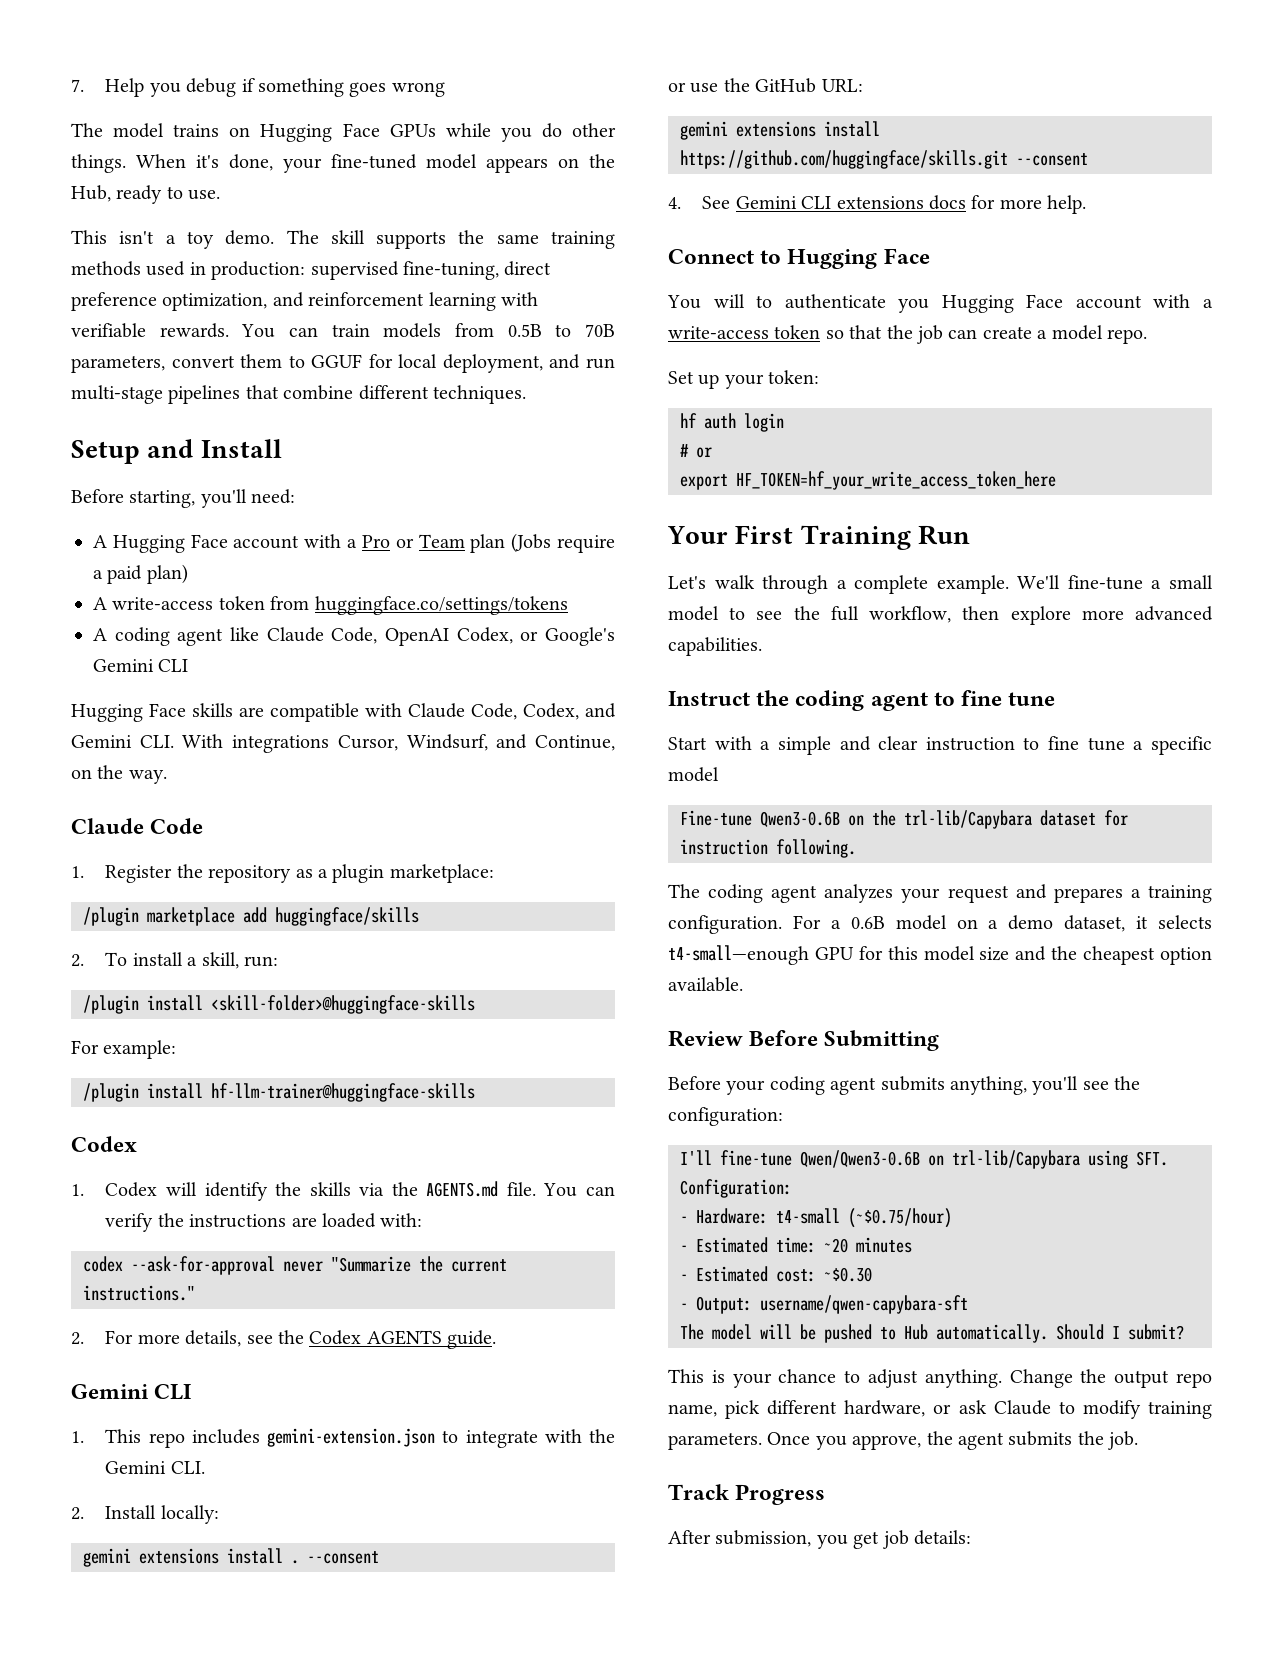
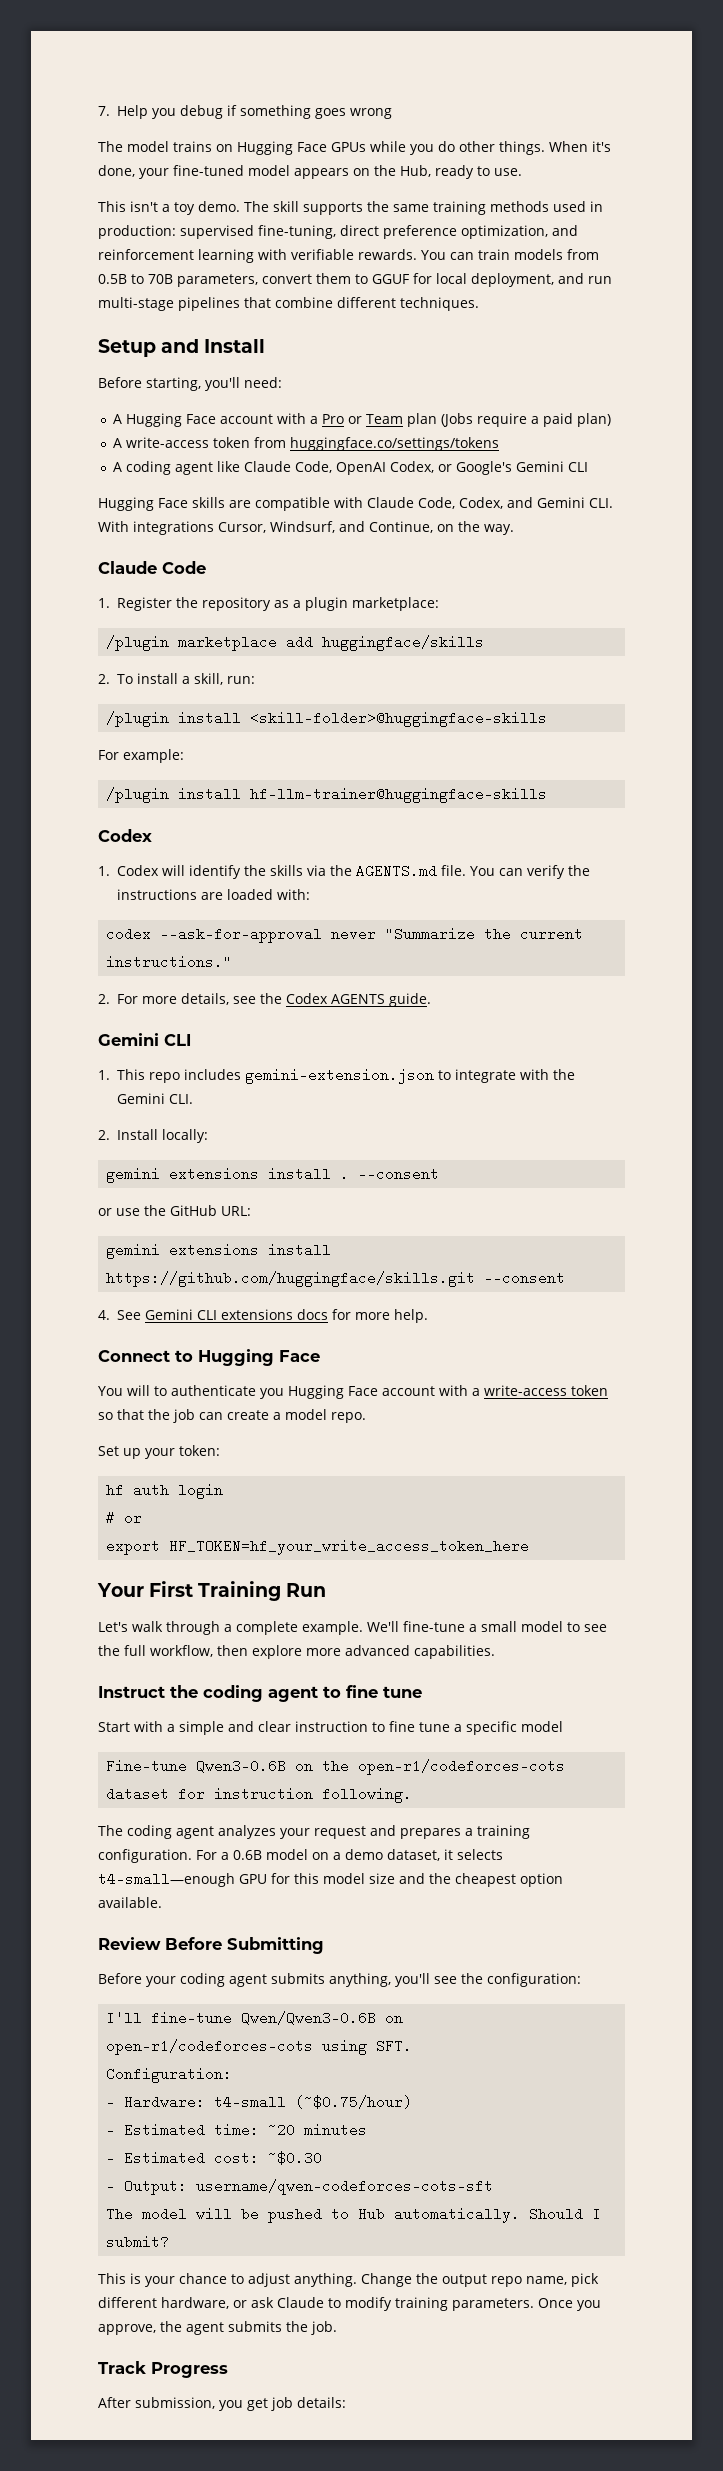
- Fine-tune Qwen3-0.6B on the trl-lib/Capybara dataset for instruction following.
+ Fine-tune Qwen3-0.6B on the open-r1/codeforces-cots dataset for instruction following.
- I'll fine-tune Qwen/Qwen3-0.6B on trl-lib/Capybara using SFT.
+ I'll fine-tune Qwen/Qwen3-0.6B on open-r1/codeforces-cots using SFT.
- - Output: username/qwen-capybara-sft
+ - Output: username/qwen-codeforces-cots-sft

